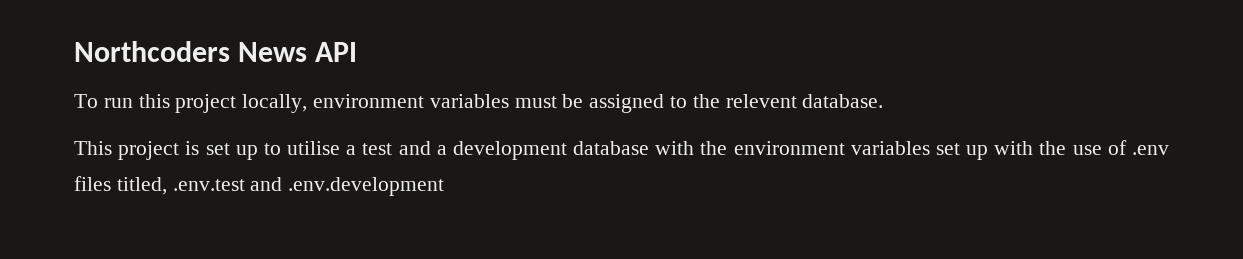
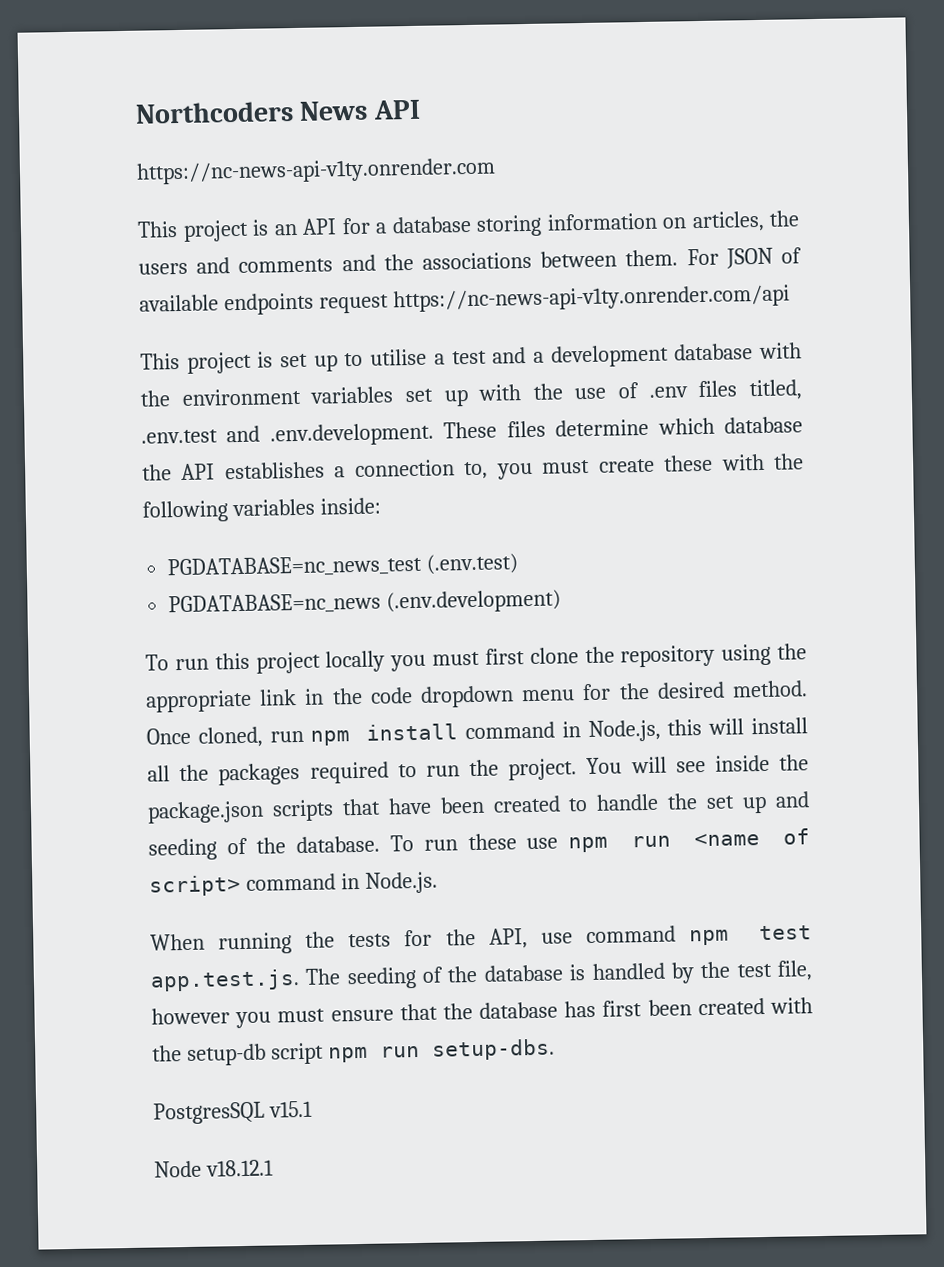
- To run this project locally, environment variables must be assigned to the relevent database.
+ https://nc-news-api-v1ty.onrender.com
+ This project is an API for a database storing information on articles, the users and comments and the associations between them. For JSON of available endpoints request https://nc-news-api-v1ty.onrender.com/api
- This project is set up to utilise a test and a development database with the environment variables set up with the use of .env files titled, .env.test and .env.development
+ This project is set up to utilise a test and a development database with the environment variables set up with the use of .env files titled, .env.test and .env.development. These files determine which database the API establishes a connection to, you must create these with the following variables inside:
+ PGDATABASE=nc_news_test (.env.test)
+ PGDATABASE=nc_news (.env.development)
+ To run this project locally you must first clone the repository using the appropriate link in the code dropdown menu for the desired method. Once cloned, run npm install command in Node.js, this will install all the packages required to run the project. You will see inside the package.json scripts that have been created to handle the set up and seeding of the database. To run these use npm run <name of script> command in Node.js.
+ When running the tests for the API, use command npm test app.test.js. The seeding of the database is handled by the test file, however you must ensure that the database has first been created with the setup-db script npm run setup-dbs.
+ PostgresSQL v15.1
+ Node v18.12.1

